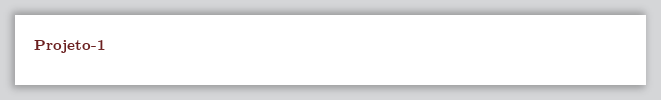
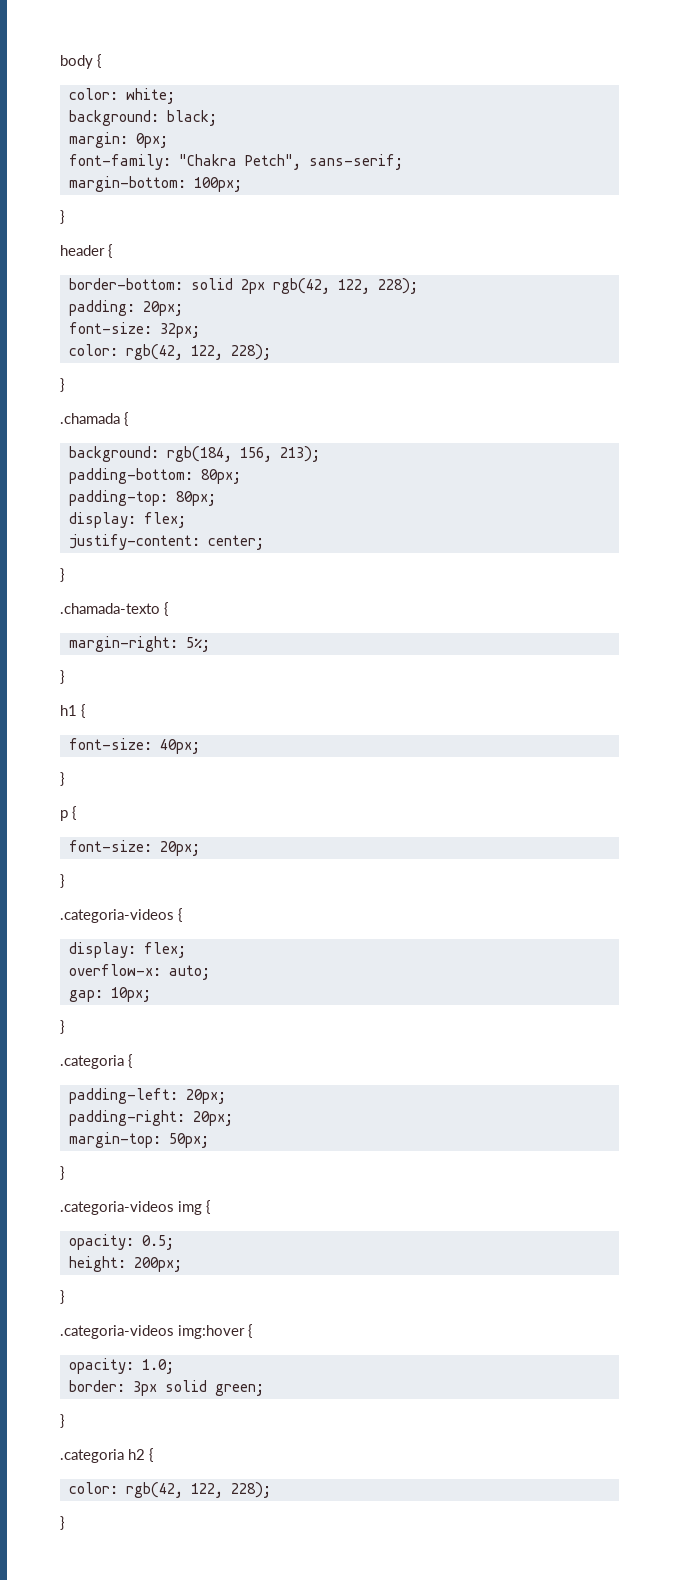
- Projeto-1
+ body {
+ color: white;
+ background: black;
+ margin: 0px;
+ font-family: "Chakra Petch", sans-serif;
+ margin-bottom: 100px;
+ }
+ header {
+ border-bottom: solid 2px rgb(42, 122, 228);
+ padding: 20px;
+ font-size: 32px;
+ color: rgb(42, 122, 228);
+ }
+ .chamada {
+ background: rgb(184, 156, 213);
+ padding-bottom: 80px;
+ padding-top: 80px;
+ display: flex;
+ justify-content: center;
+ }
+ .chamada-texto {
+ margin-right: 5%;
+ }
+ h1 {
+ font-size: 40px;
+ }
+ p {
+ font-size: 20px;
+ }
+ .categoria-videos {
+ display: flex;
+ overflow-x: auto;
+ gap: 10px;
+ }
+ .categoria {
+ padding-left: 20px;
+ padding-right: 20px;
+ margin-top: 50px;
+ }
+ .categoria-videos img {
+ opacity: 0.5;
+ height: 200px;
+ }
+ .categoria-videos img:hover {
+ opacity: 1.0;
+ border: 3px solid green;
+ }
+ .categoria h2 {
+ color: rgb(42, 122, 228);
+ }

